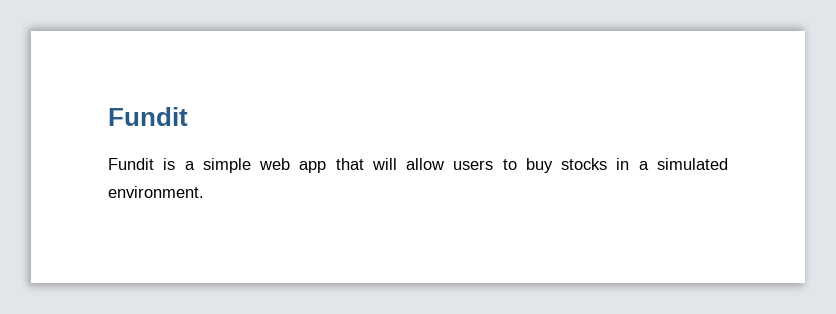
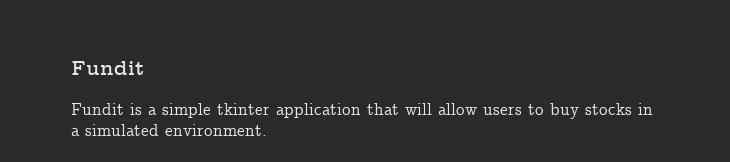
- Fundit is a simple web app that will allow users to buy stocks in a simulated environment.
+ Fundit is a simple tkinter application that will allow users to buy stocks in a simulated environment.

